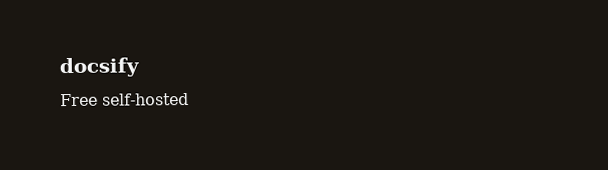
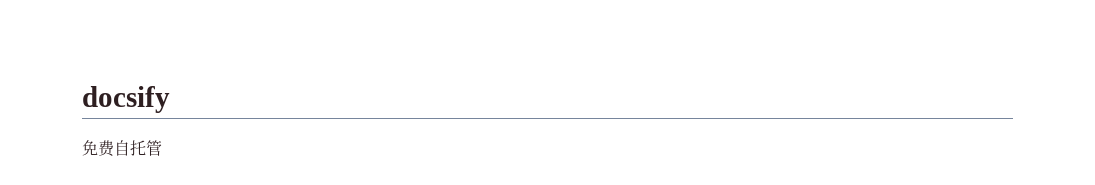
- Free self-hosted
+ 免费自托管

